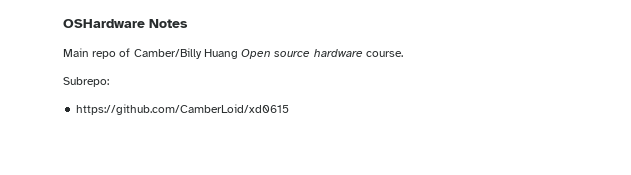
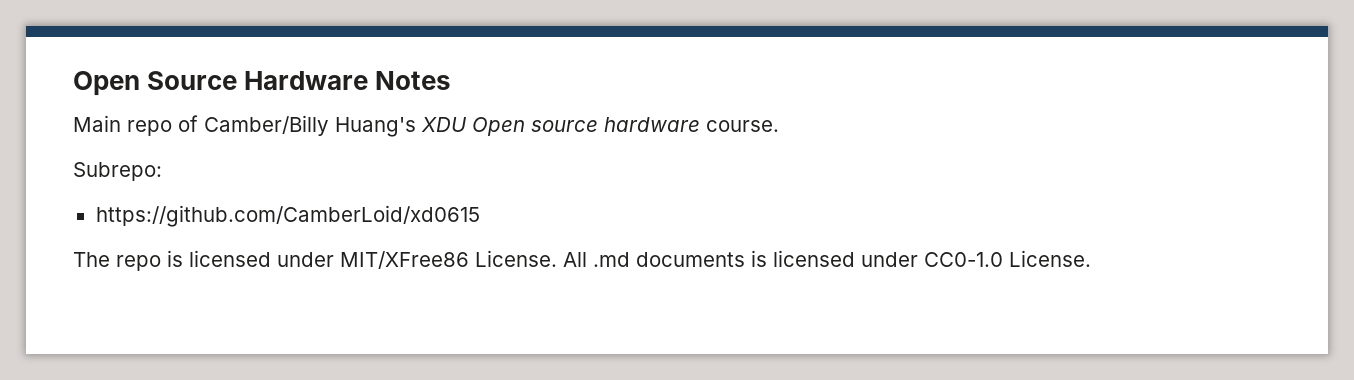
- OSHardware Notes
+ Open Source Hardware Notes
- Main repo of Camber/Billy Huang Open source hardware course.
+ Main repo of Camber/Billy Huang's XDU Open source hardware course.
+ The repo is licensed under MIT/XFree86 License. All .md documents is licensed under CC0-1.0 License.

